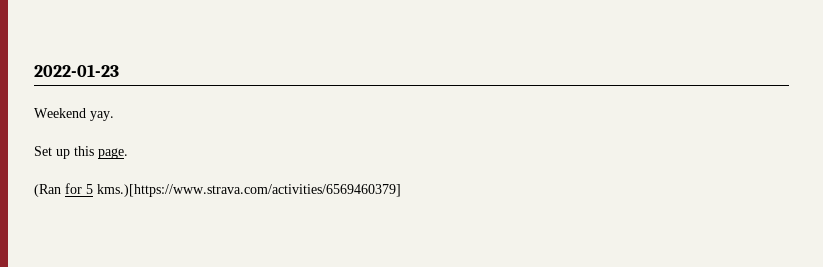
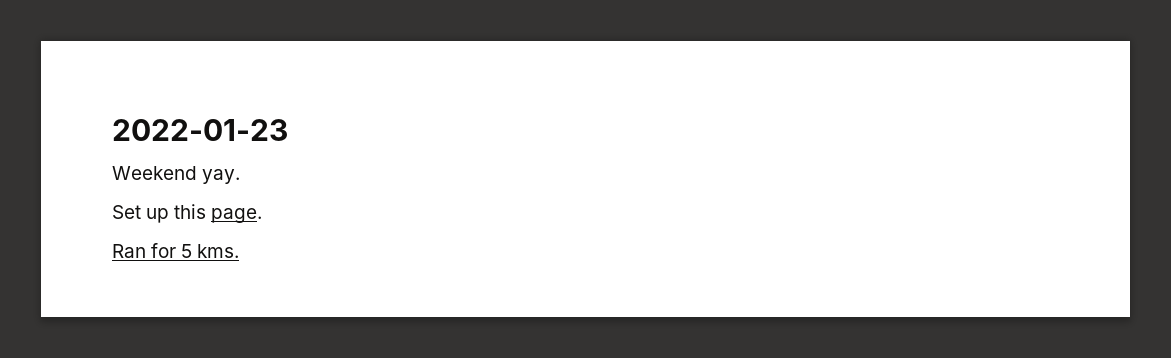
- (Ran for 5 kms.)[https://www.strava.com/activities/6569460379]
+ Ran for 5 kms.

